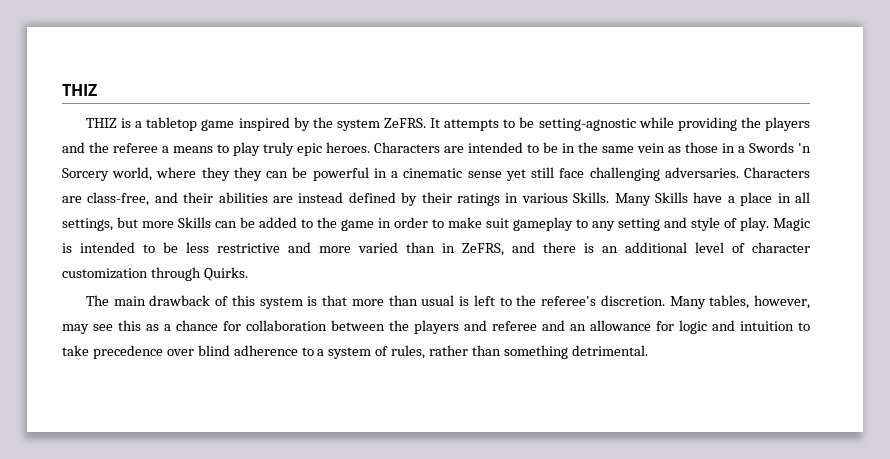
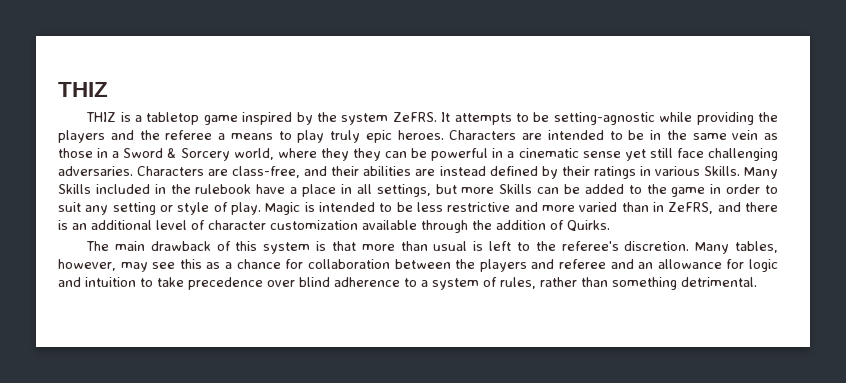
- Characters are intended to be in the same vein as those in a Swords 'n Sorcery world, where they they can be powerful in a cinematic sense yet still face challenging adversaries.
+ Characters are intended to be in the same vein as those in a Sword & Sorcery world, where they they can be powerful in a cinematic sense yet still face challenging adversaries.
- Many Skills have a place in all settings, but more Skills can be added to the game in order to make suit gameplay to any setting and style of play.
+ Many Skills included in the rulebook have a place in all settings, but more Skills can be added to the game in order to suit any setting or style of play.
- Magic is intended to be less restrictive and more varied than in ZeFRS, and there is an additional level of character customization through Quirks.
+ Magic is intended to be less restrictive and more varied than in ZeFRS, and there is an additional level of character customization available through the addition of Quirks.

